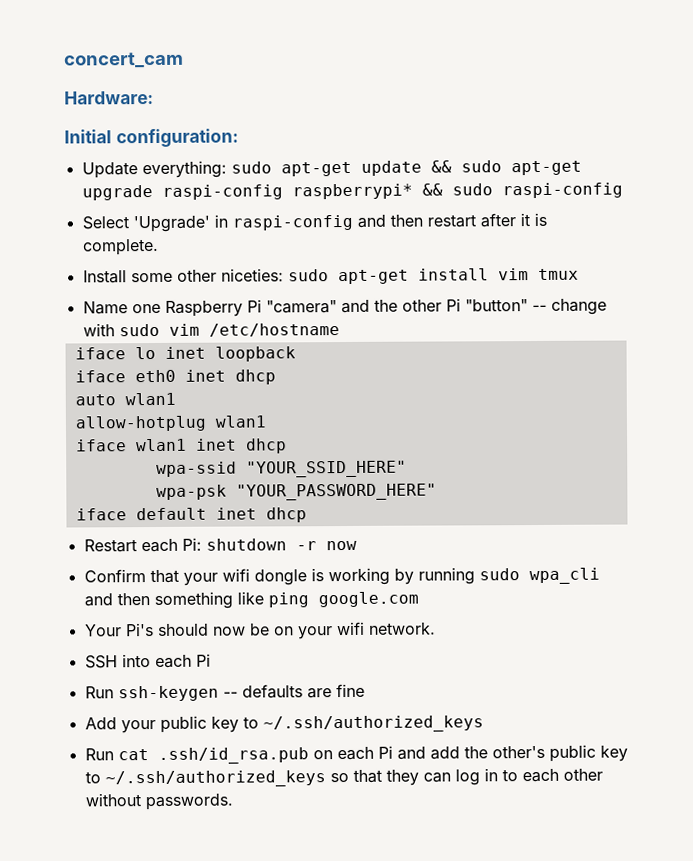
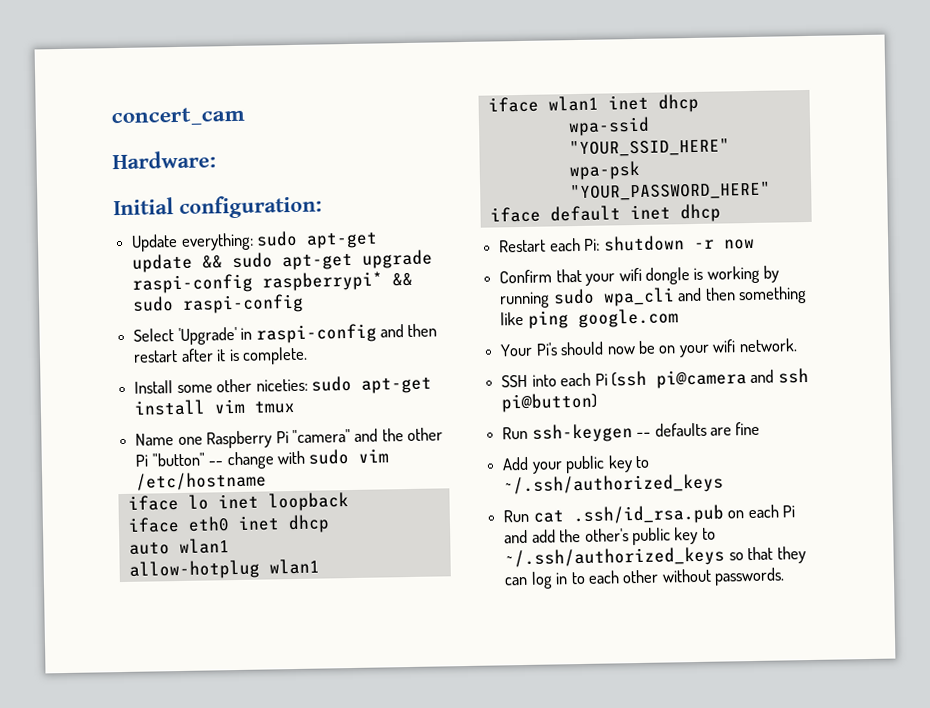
- SSH into each Pi
+ SSH into each Pi (ssh pi@camera and ssh pi@button)

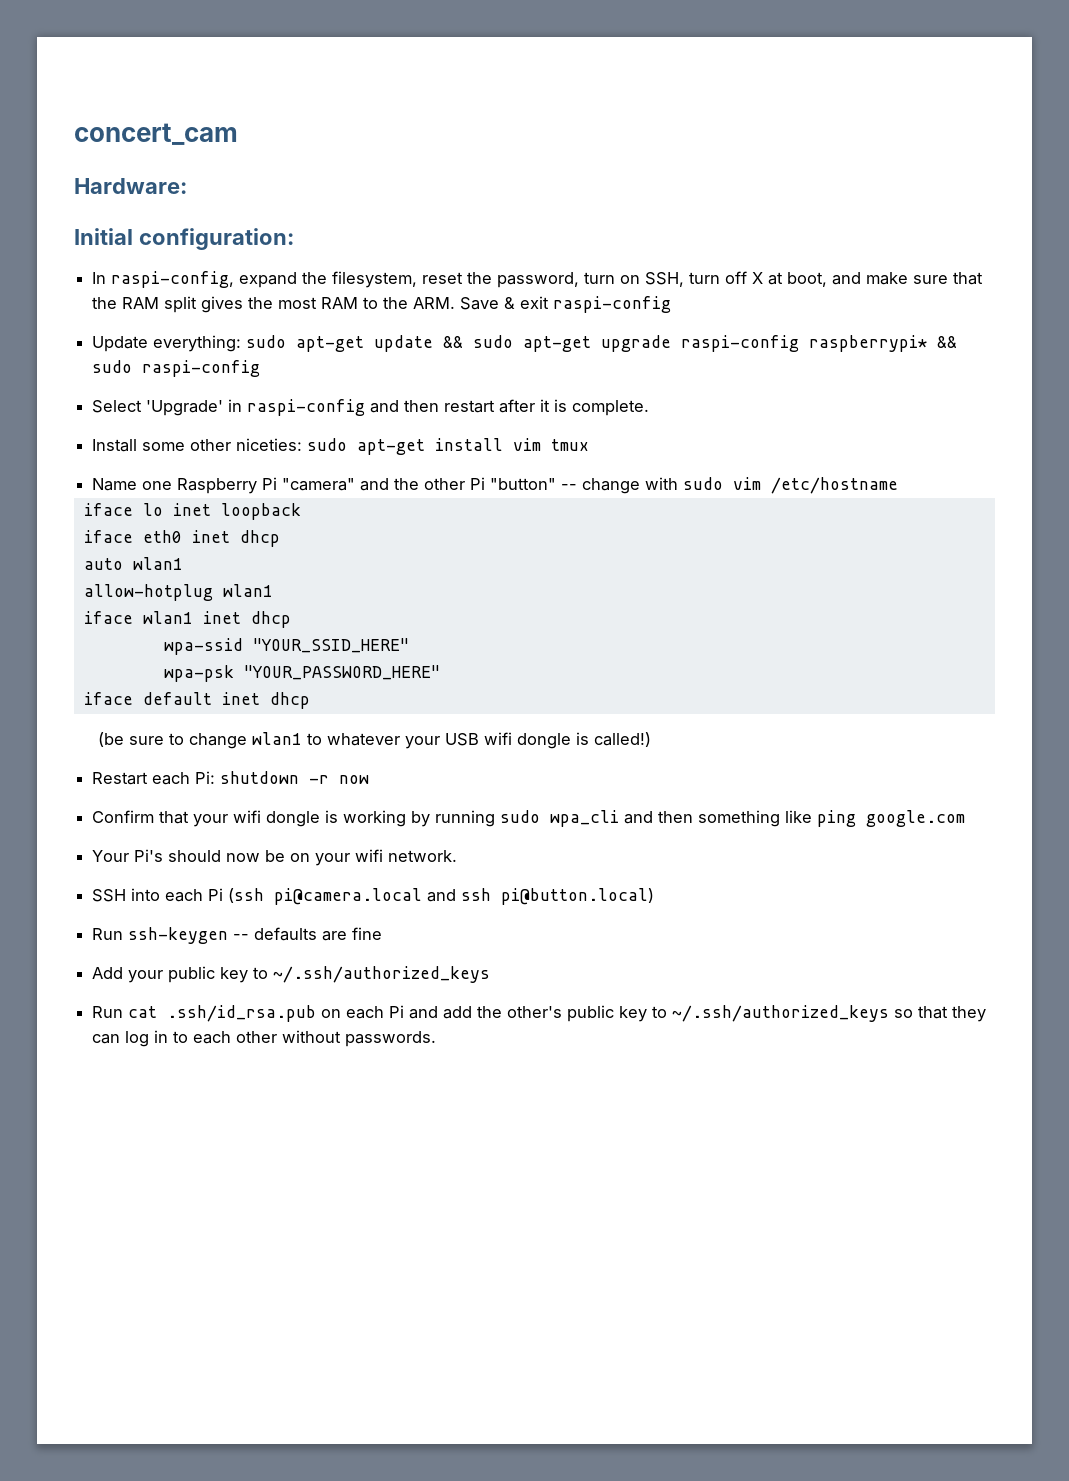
+ In raspi-config, expand the filesystem, reset the password, turn on SSH, turn off X at boot, and make sure that the RAM split gives the most RAM to the ARM. Save & exit raspi-config
+ (be sure to change wlan1 to whatever your USB wifi dongle is called!)
- SSH into each Pi (ssh pi@camera and ssh pi@button)
+ SSH into each Pi (ssh pi@camera.local and ssh pi@button.local)

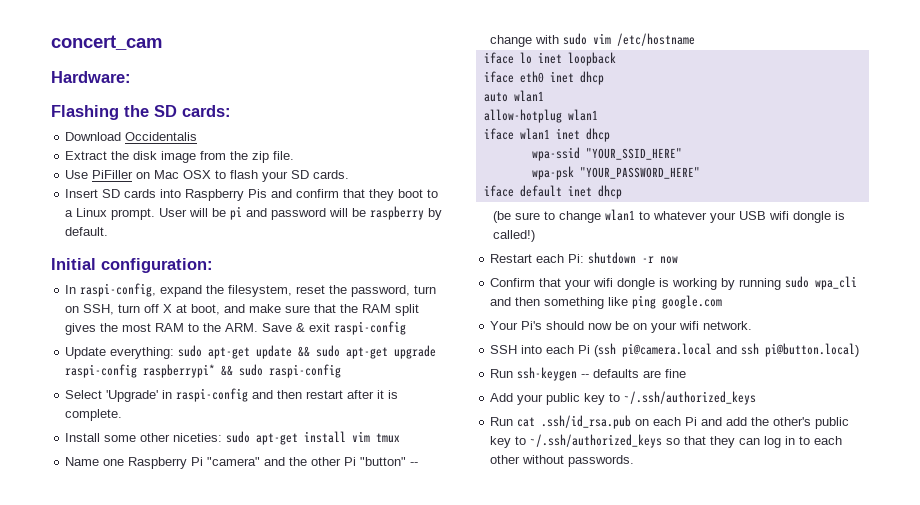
+ Flashing the SD cards:
+ Download Occidentalis
+ Extract the disk image from the zip file.
+ Use PiFiller on Mac OSX to flash your SD cards.
+ Insert SD cards into Raspberry Pis and confirm that they boot to a Linux prompt. User will be pi and password will be raspberry by default.

